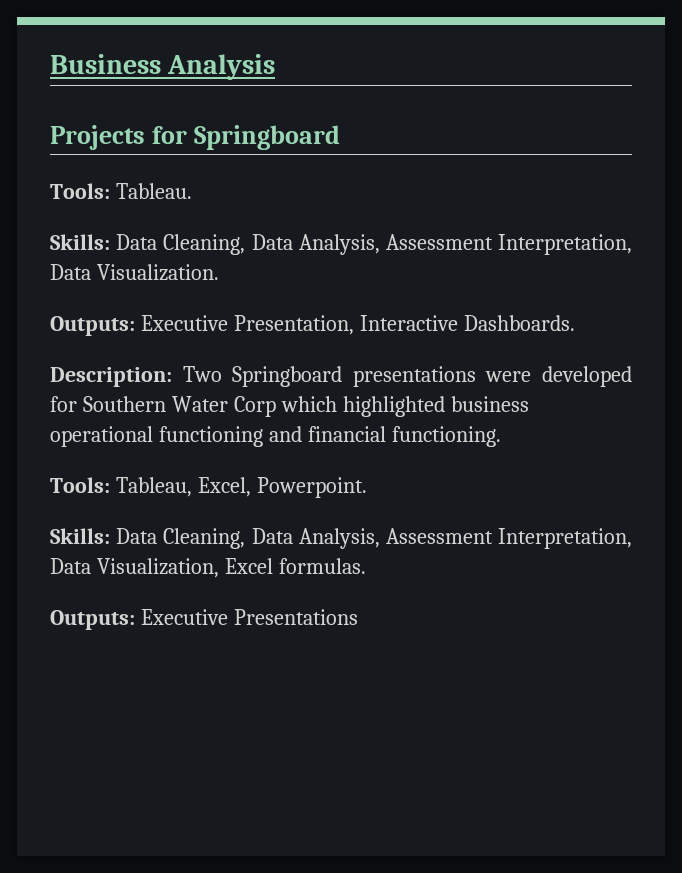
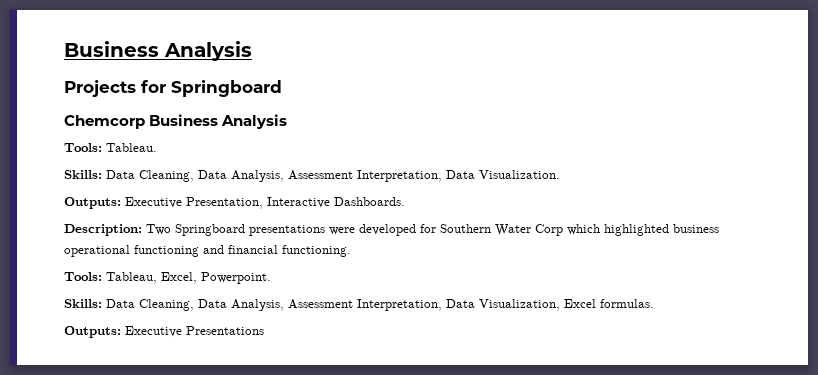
+ Chemcorp Business Analysis

